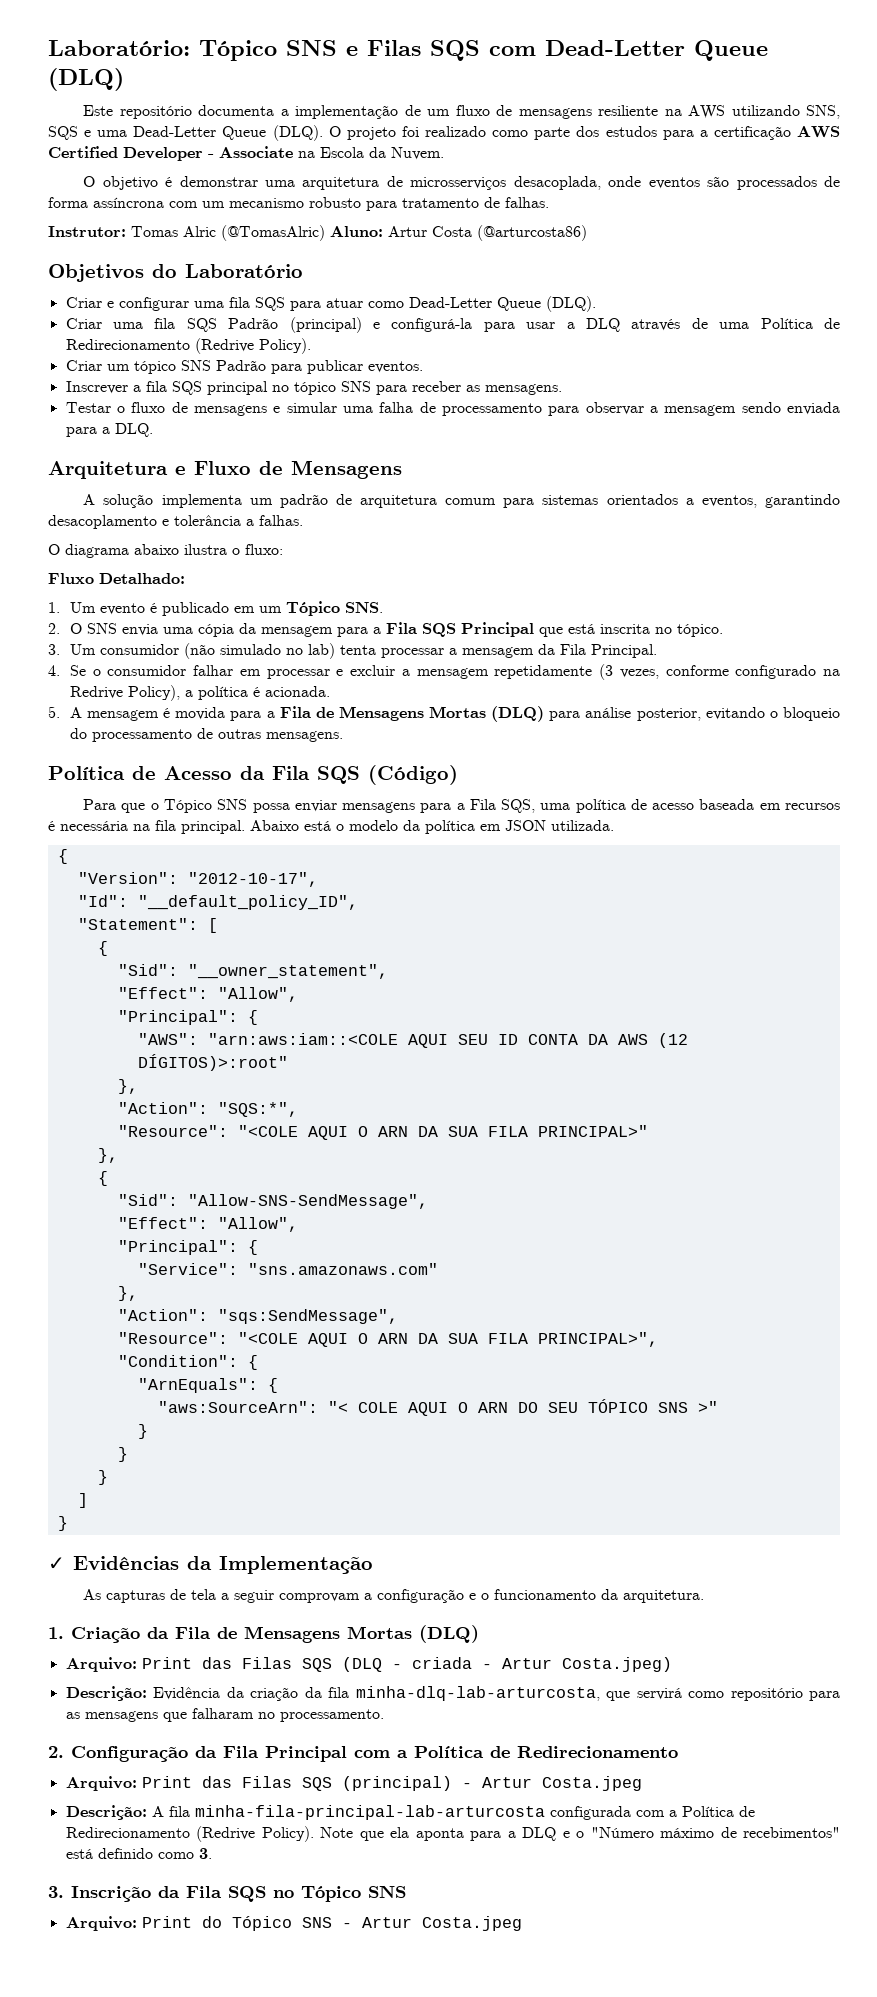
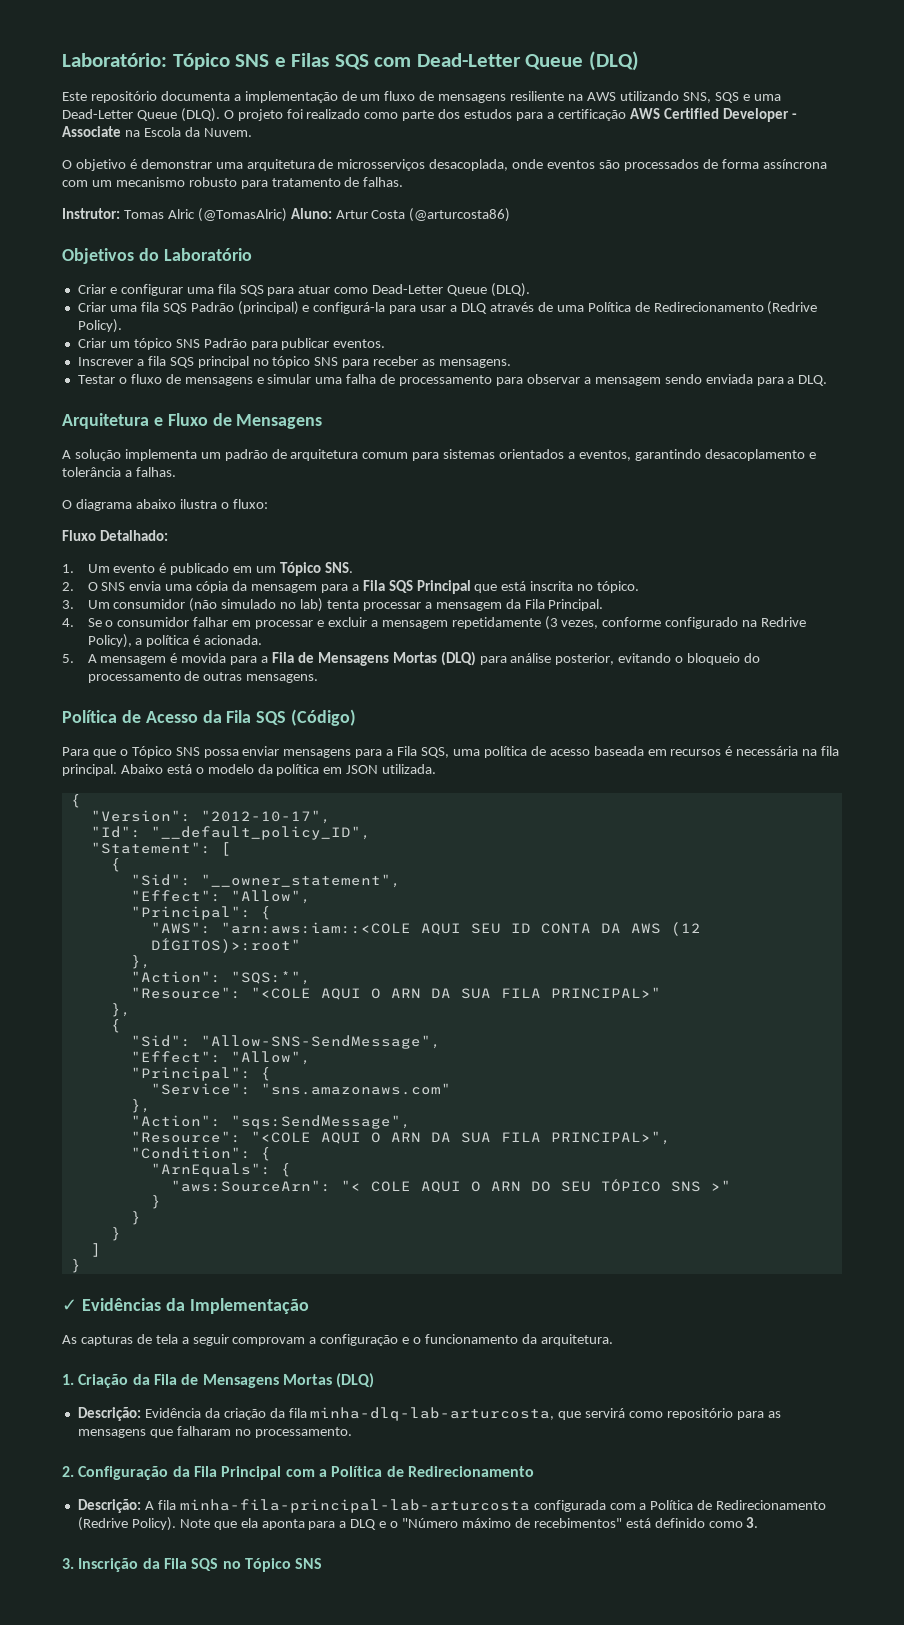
- Arquivo: Print das Filas SQS (DLQ - criada - Artur Costa.jpeg)
- Arquivo: Print das Filas SQS (principal) - Artur Costa.jpeg
- Arquivo: Print do Tópico SNS - Artur Costa.jpeg

